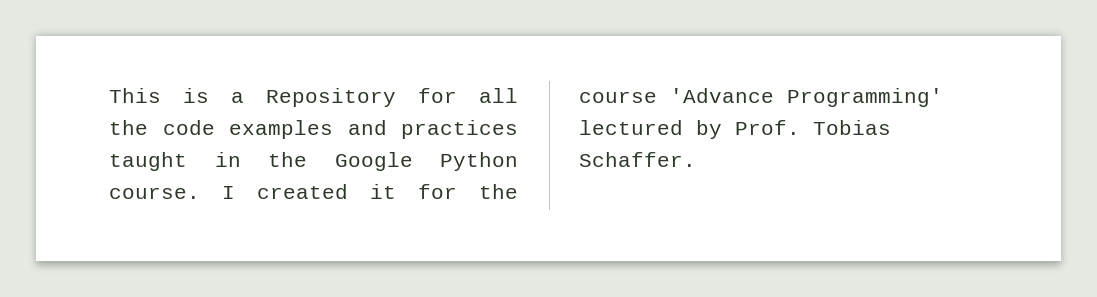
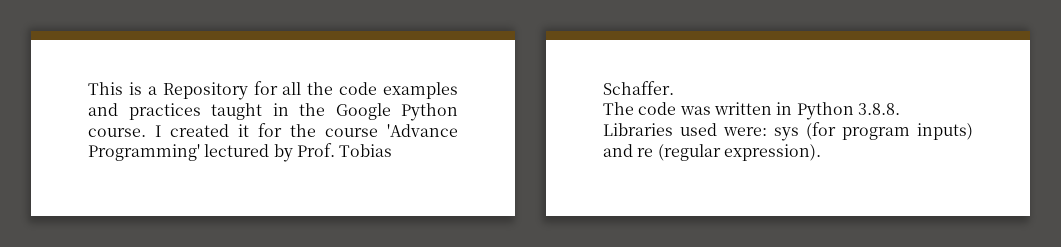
+ The code was written in Python 3.8.8. Libraries used were: sys (for program inputs) and re (regular expression).

